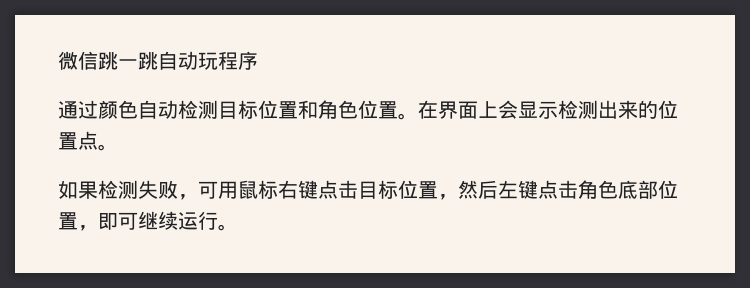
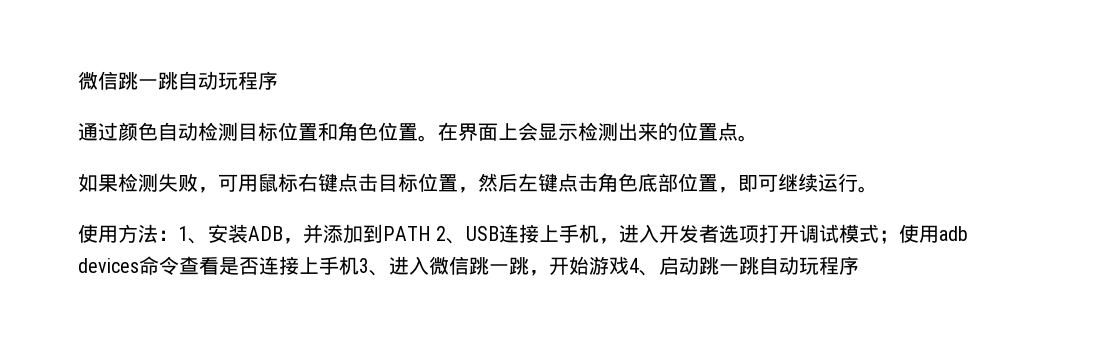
+ 使用方法：1、安装ADB，并添加到PATH 2、USB连接上手机，进入开发者选项打开调试模式；使用adb devices命令查看是否连接上手机3、进入微信跳一跳，开始游戏4、启动跳一跳自动玩程序

